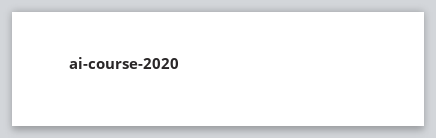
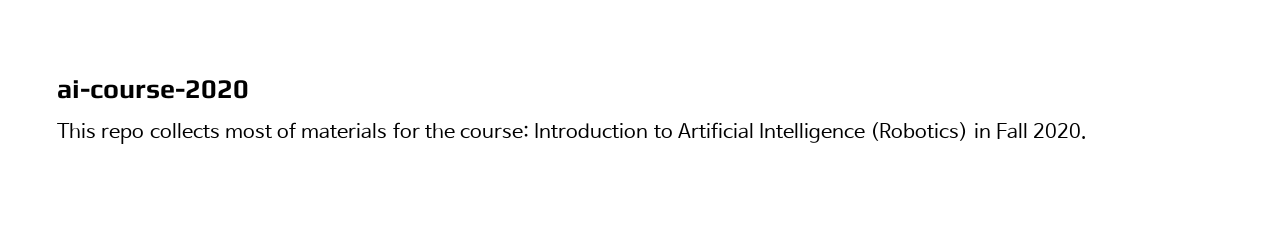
+ This repo collects most of materials for the course: Introduction to Artificial Intelligence (Robotics) in Fall 2020.

